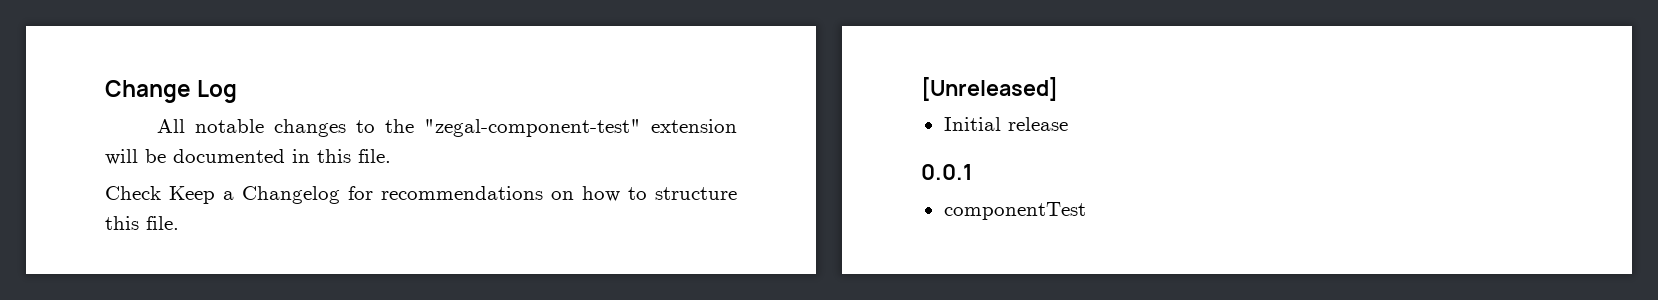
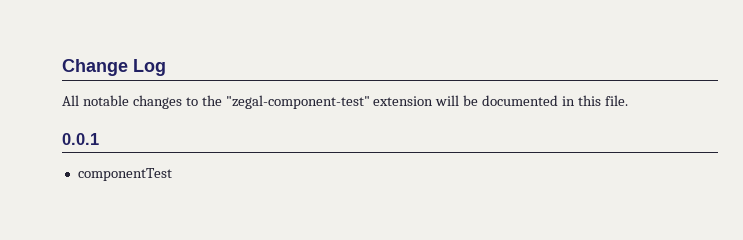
- Check Keep a Changelog for recommendations on how to structure this file.
- [Unreleased]
- Initial release

